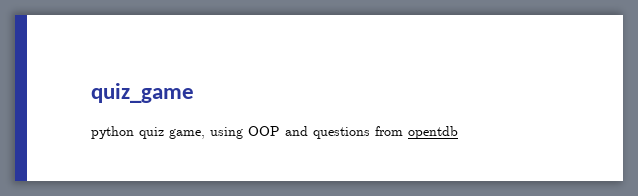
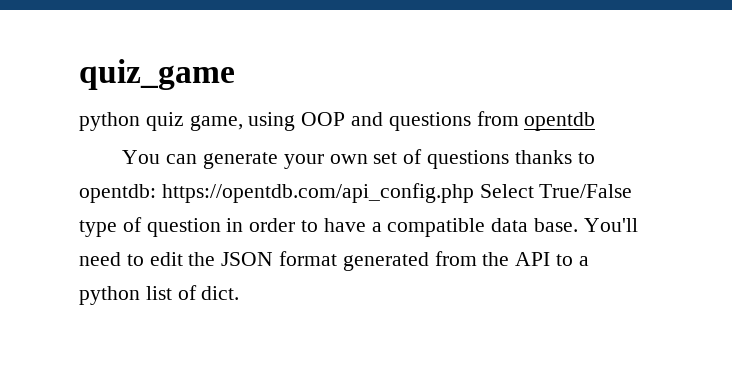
+ You can generate your own set of questions thanks to opentdb: https://opentdb.com/api_config.php Select True/False type of question in order to have a compatible data base. You'll need to edit the JSON format generated from the API to a python list of dict.

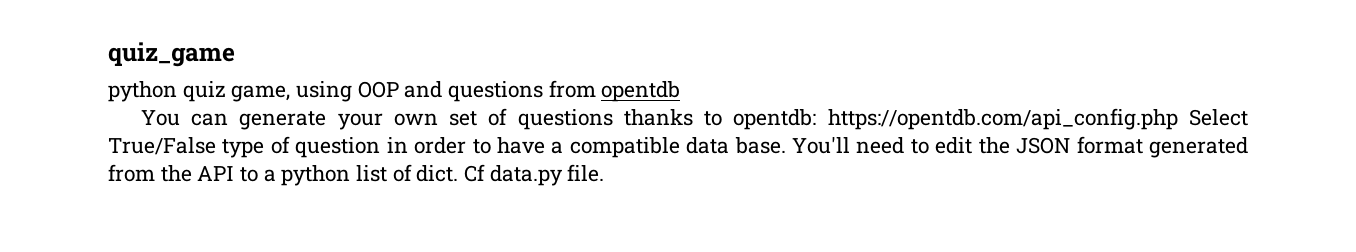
+ Cf data.py file.

